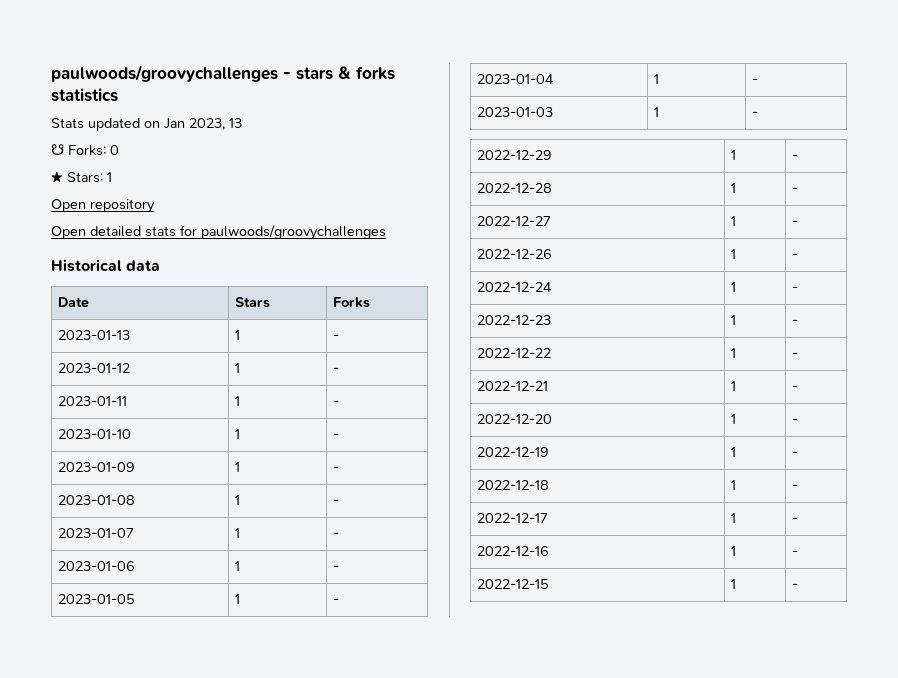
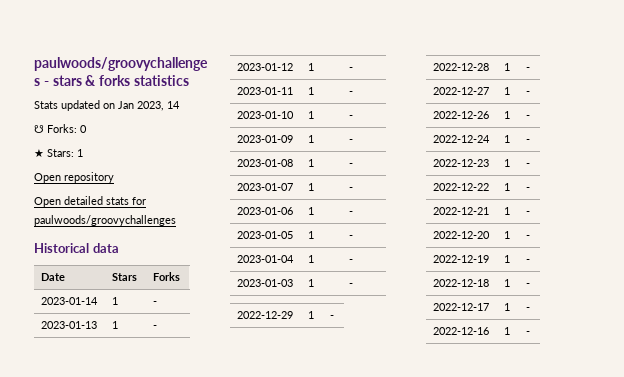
- Stats updated on Jan 2023, 13
+ Stats updated on Jan 2023, 14
+ 2023-01-14 | 1 | -
- 2022-12-15 | 1 | -

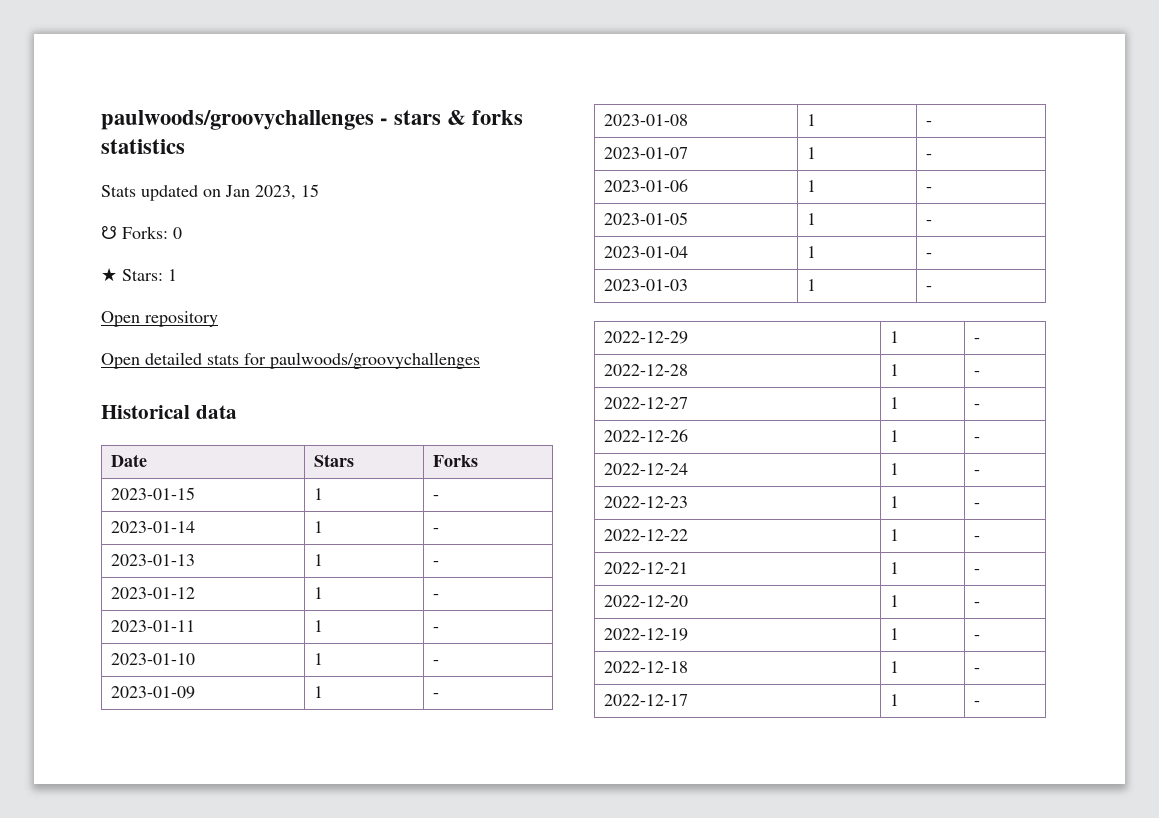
- Stats updated on Jan 2023, 14
+ Stats updated on Jan 2023, 15
+ 2023-01-15 | 1 | -
- 2022-12-16 | 1 | -

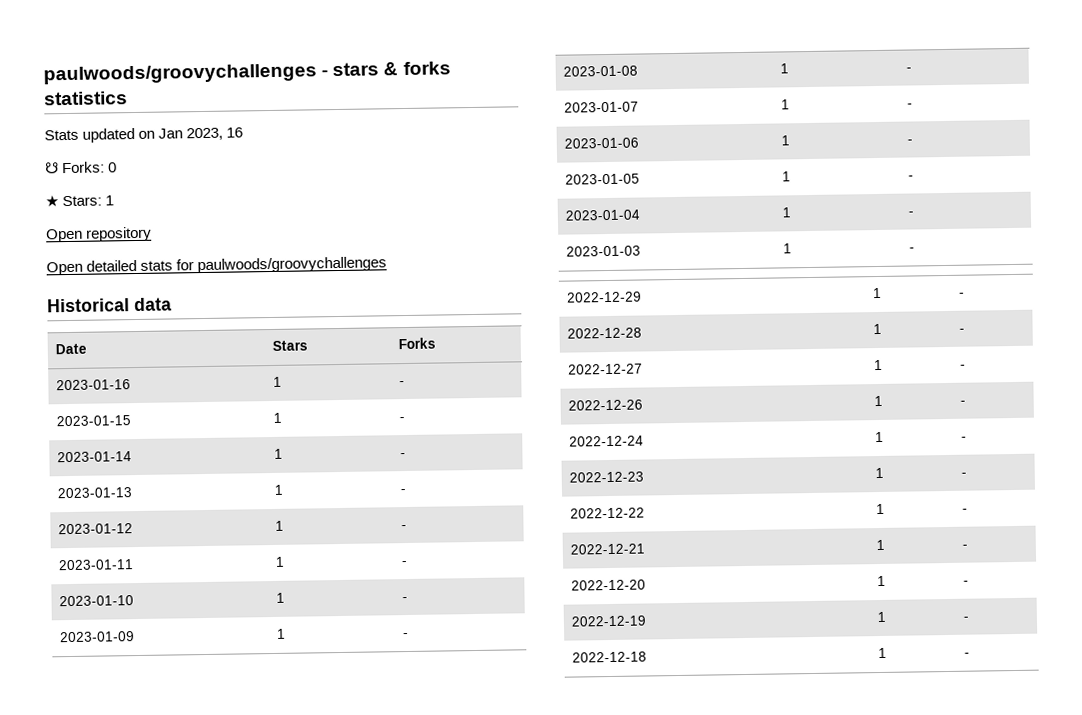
- Stats updated on Jan 2023, 15
+ Stats updated on Jan 2023, 16
+ 2023-01-16 | 1 | -
- 2022-12-17 | 1 | -

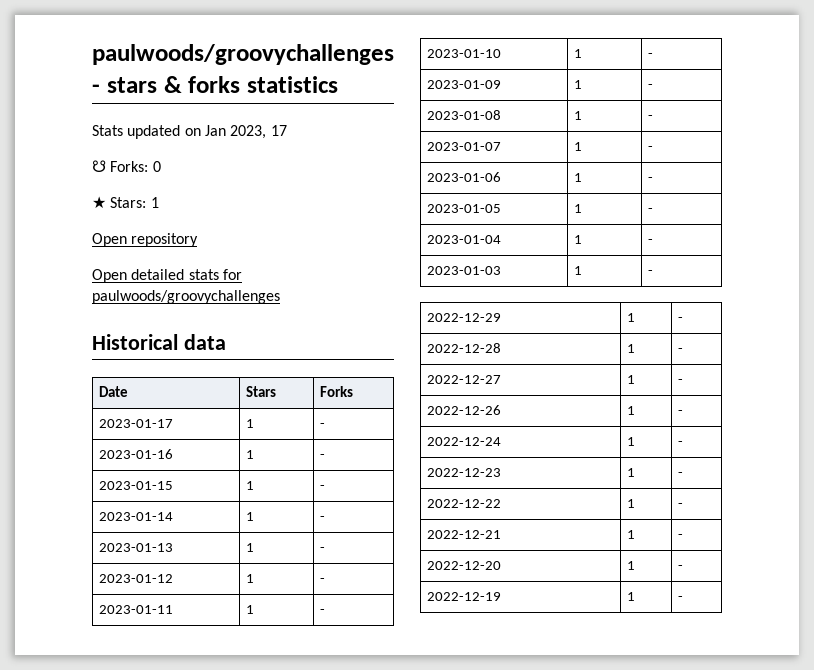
- Stats updated on Jan 2023, 16
+ Stats updated on Jan 2023, 17
+ 2023-01-17 | 1 | -
- 2022-12-18 | 1 | -

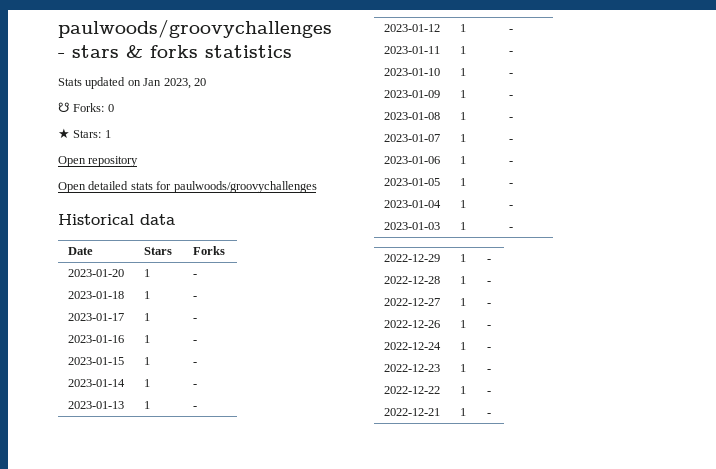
- Stats updated on Jan 2023, 17
+ Stats updated on Jan 2023, 20
+ 2023-01-20 | 1 | -
+ 2023-01-18 | 1 | -
- 2022-12-20 | 1 | -
- 2022-12-19 | 1 | -

